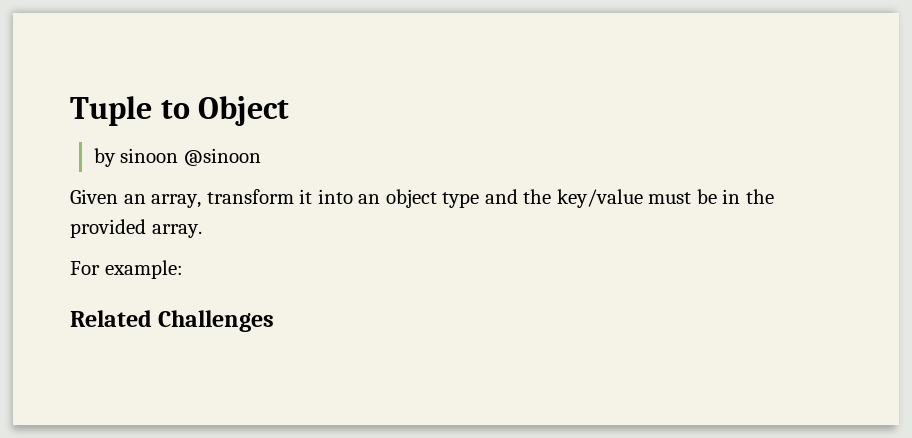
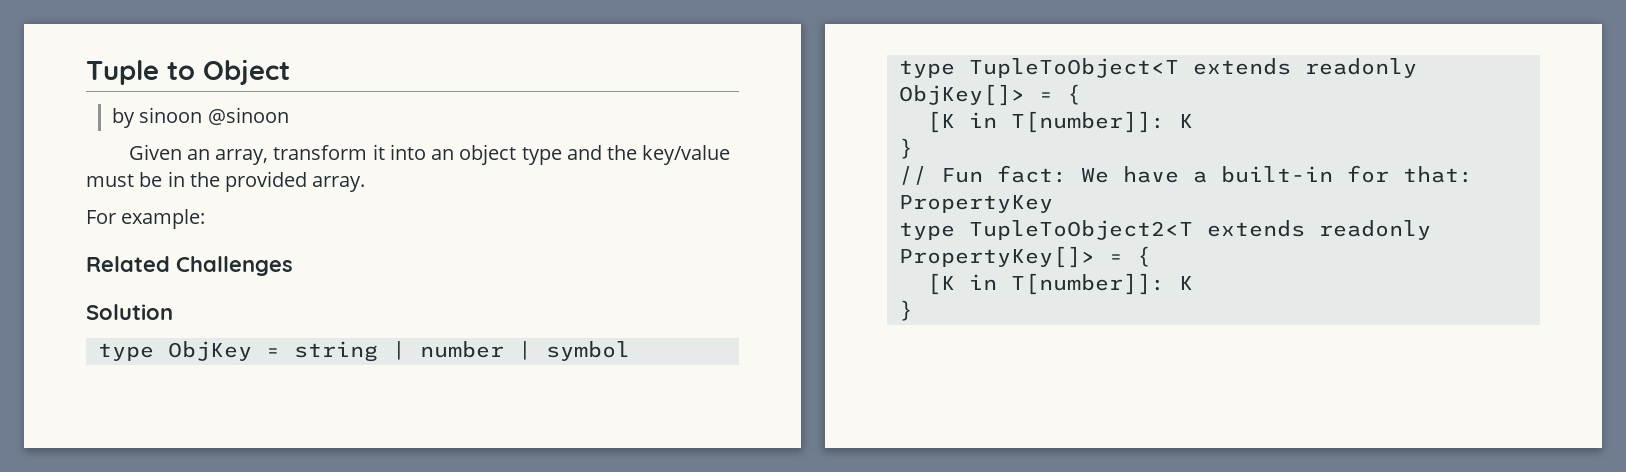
+ Solution
+ type ObjKey = string | number | symbol
+ type TupleToObject<T extends readonly ObjKey[]> = {
+ [K in T[number]]: K
+ }
+ // Fun fact: We have a built-in for that: PropertyKey
+ type TupleToObject2<T extends readonly PropertyKey[]> = {
+ [K in T[number]]: K
+ }

